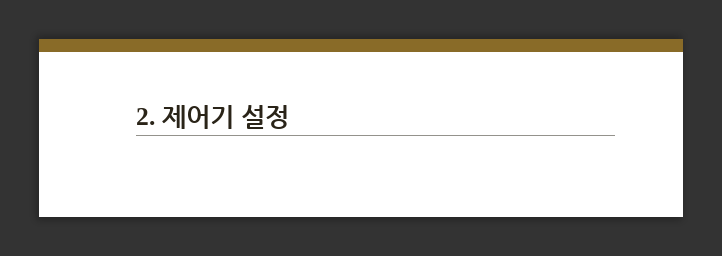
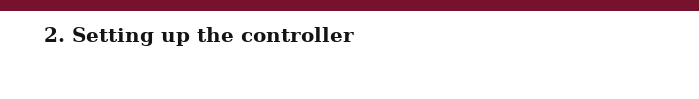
- 2. 제어기 설정
+ 2. Setting up the controller

